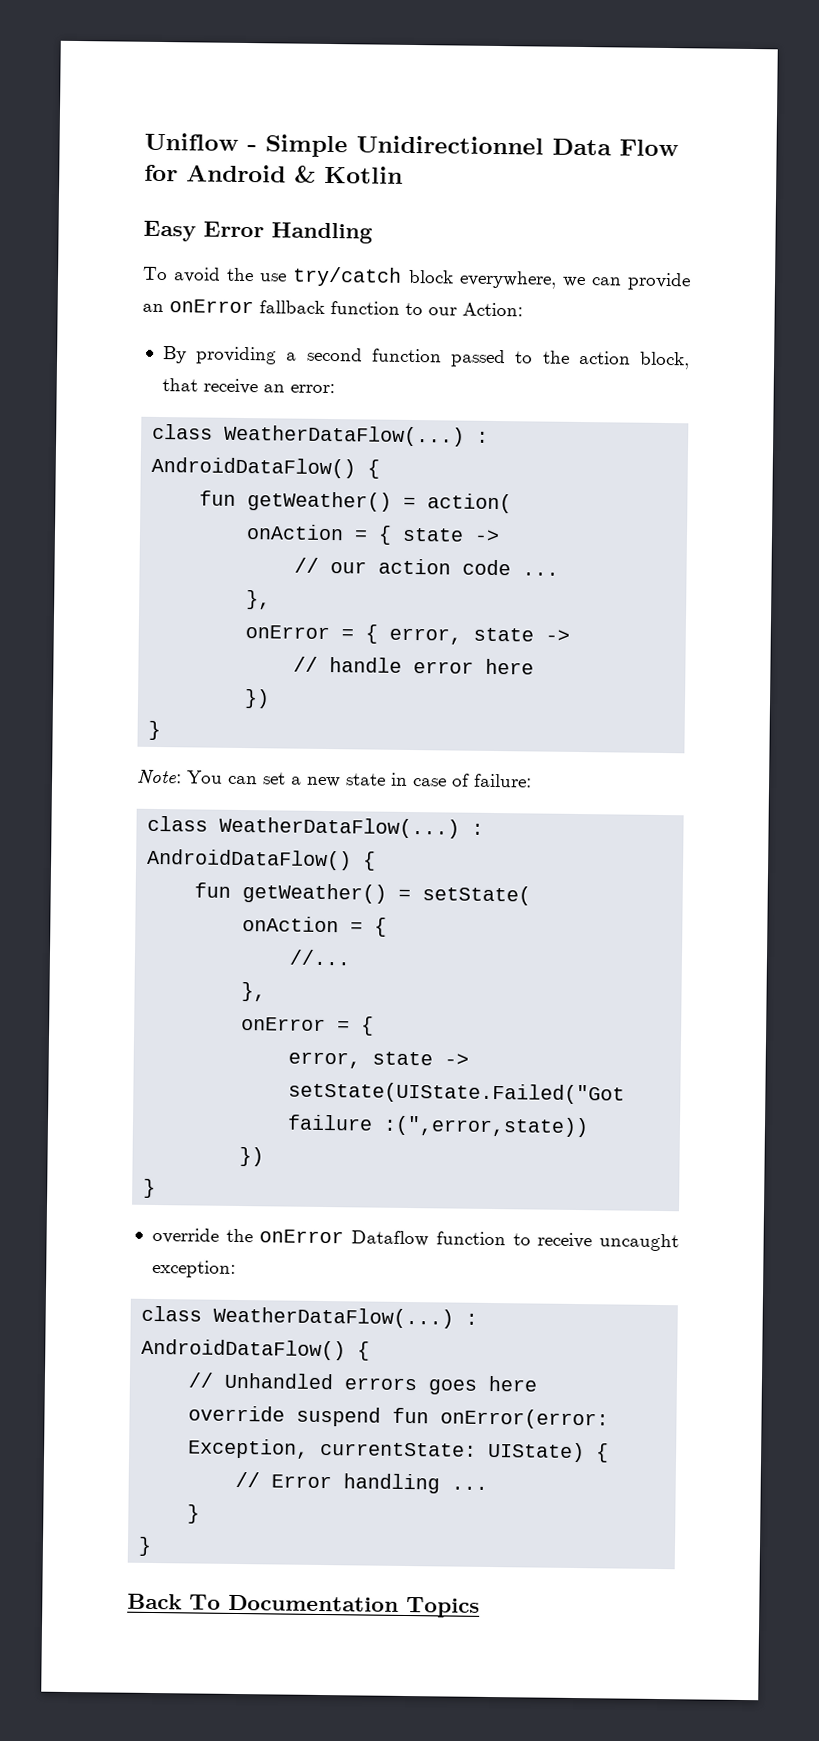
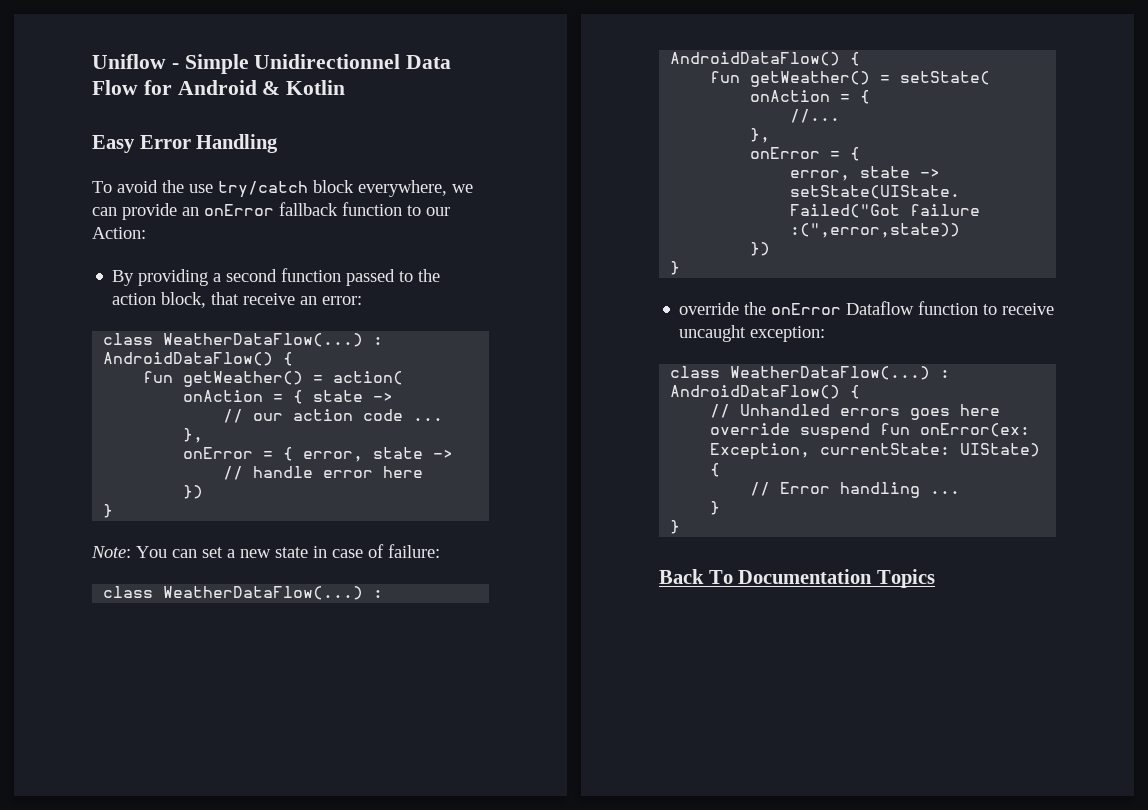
- override suspend fun onError(error: Exception, currentState: UIState) {
+ override suspend fun onError(ex: Exception, currentState: UIState) {

